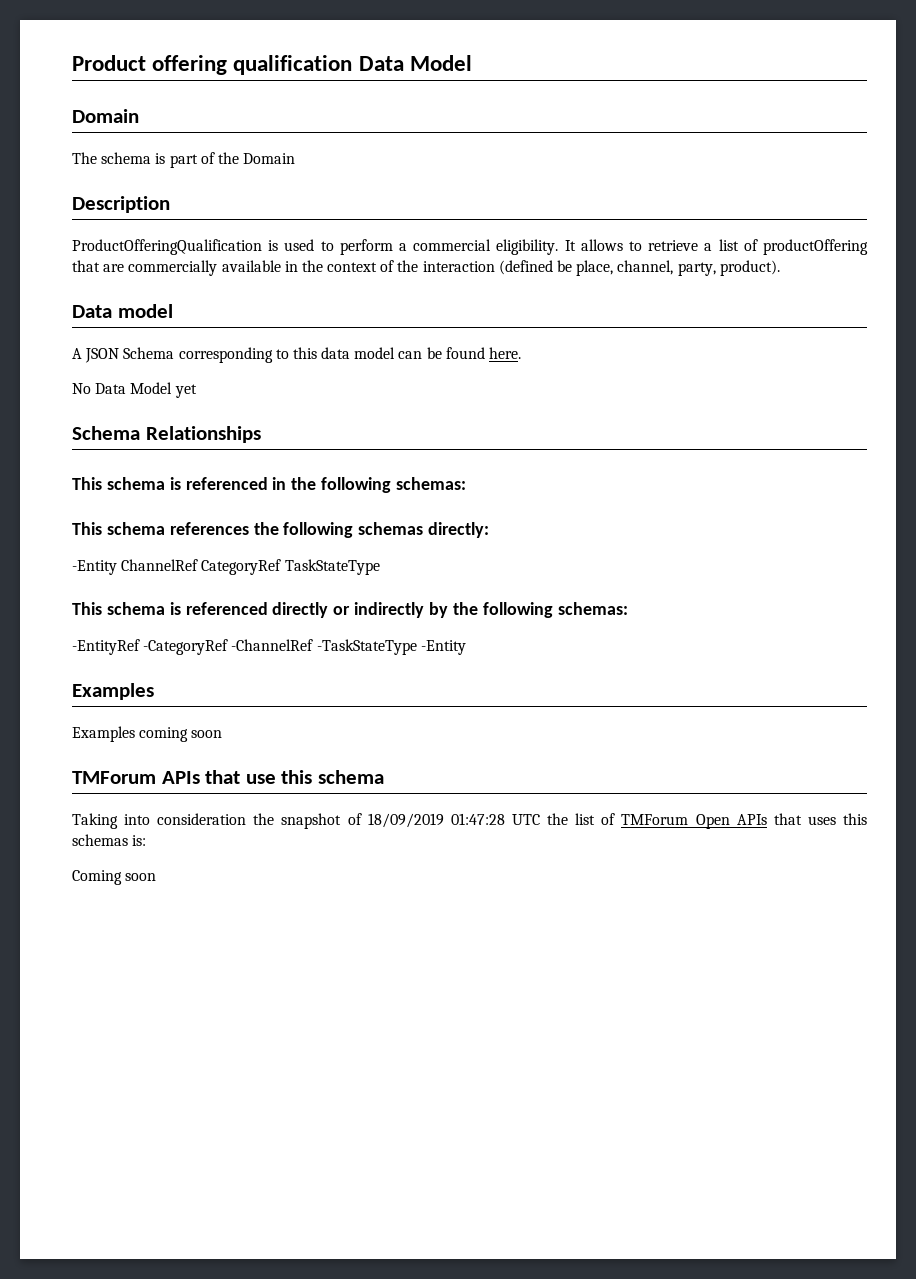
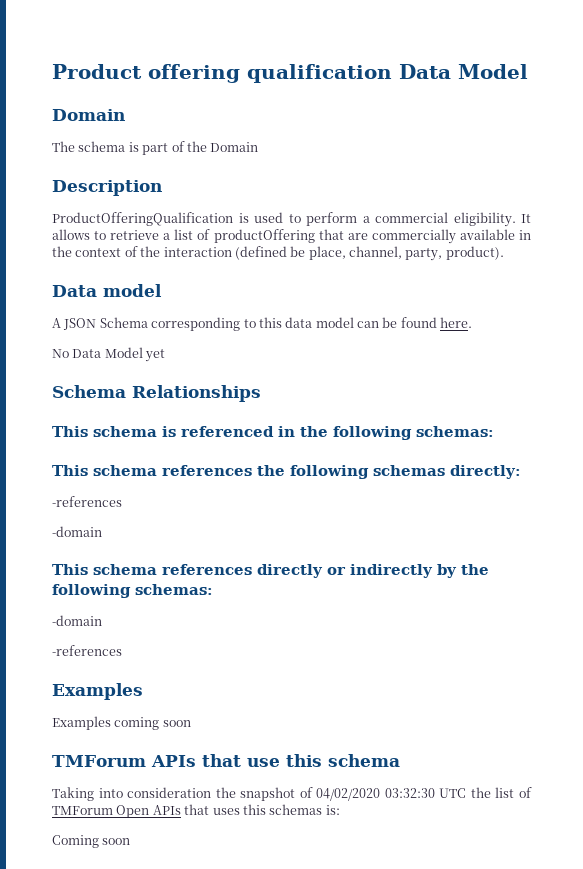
  This schema references the following schemas directly:
- -Entity ChannelRef CategoryRef TaskStateType
- This schema is referenced directly or indirectly by the following schemas:
- -EntityRef -CategoryRef -ChannelRef -TaskStateType -Entity
+ -references
+ -domain
+ This schema references directly or indirectly by the following schemas:
+ -domain
+ -references
- Taking into consideration the snapshot of 18/09/2019 01:47:28 UTC the list of TMForum Open APIs that uses this schemas is:
+ Taking into consideration the snapshot of 04/02/2020 03:32:30 UTC the list of TMForum Open APIs that uses this schemas is:

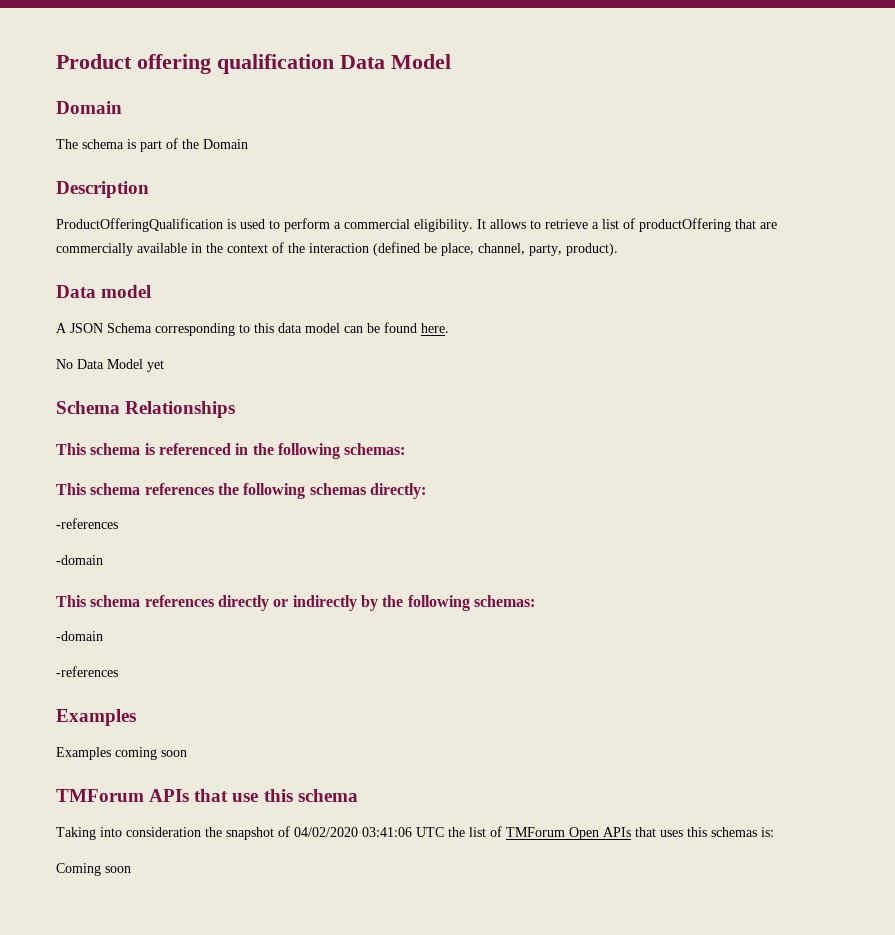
- Taking into consideration the snapshot of 04/02/2020 03:32:30 UTC the list of TMForum Open APIs that uses this schemas is:
+ Taking into consideration the snapshot of 04/02/2020 03:41:06 UTC the list of TMForum Open APIs that uses this schemas is:

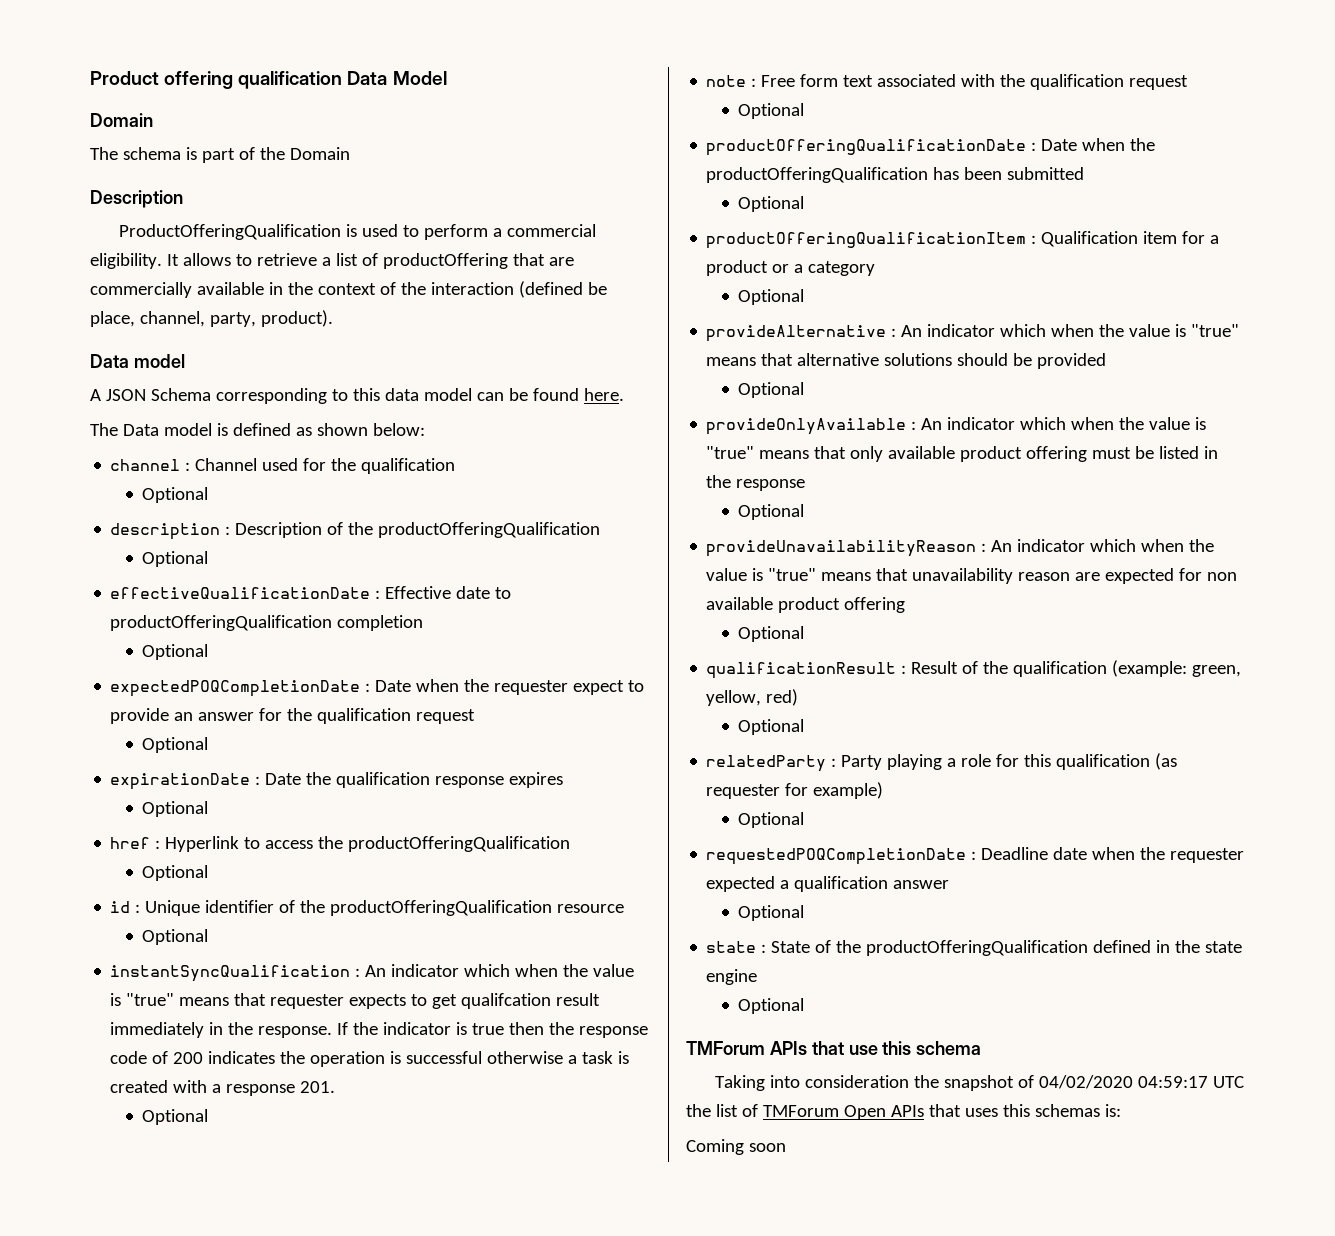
- No Data Model yet
- Schema Relationships
- This schema is referenced in the following schemas:
- This schema references the following schemas directly:
- -references
- -domain
- This schema references directly or indirectly by the following schemas:
- -domain
- -references
- Examples
- Examples coming soon
+ The Data model is defined as shown below:
+ channel : Channel used for the qualification
+ Optional
+ description : Description of the productOfferingQualification
+ Optional
+ effectiveQualificationDate : Effective date to productOfferingQualification completion
+ Optional
+ expectedPOQCompletionDate : Date when the requester expect to provide an answer for the qualification request
+ Optional
+ expirationDate : Date the qualification response expires
+ Optional
+ href : Hyperlink to access the productOfferingQualification
+ Optional
+ id : Unique identifier of the productOfferingQualification resource
+ Optional
+ instantSyncQualification : An indicator which when the value is "true" means that requester expects to get qualifcation result immediately in the response. If the indicator is true then the response code of 200 indicates the operation is successful otherwise a task is created with a response 201.
+ Optional
+ note : Free form text associated with the qualification request
+ Optional
+ productOfferingQualificationDate : Date when the productOfferingQualification has been submitted
+ Optional
+ productOfferingQualificationItem : Qualification item for a product or a category
+ Optional
+ provideAlternative : An indicator which when the value is "true" means that alternative solutions should be provided
+ Optional
+ provideOnlyAvailable : An indicator which when the value is "true" means that only available product offering must be listed in the response
+ Optional
+ provideUnavailabilityReason : An indicator which when the value is "true" means that unavailability reason are expected for non available product offering
+ Optional
+ qualificationResult : Result of the qualification (example: green, yellow, red)
+ Optional
+ relatedParty : Party playing a role for this qualification (as requester for example)
+ Optional
+ requestedPOQCompletionDate : Deadline date when the requester expected a qualification answer
+ Optional
+ state : State of the productOfferingQualification defined in the state engine
+ Optional
- Taking into consideration the snapshot of 04/02/2020 03:41:06 UTC the list of TMForum Open APIs that uses this schemas is:
+ Taking into consideration the snapshot of 04/02/2020 04:59:17 UTC the list of TMForum Open APIs that uses this schemas is:

